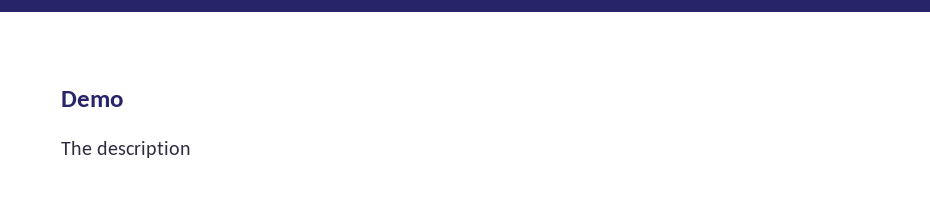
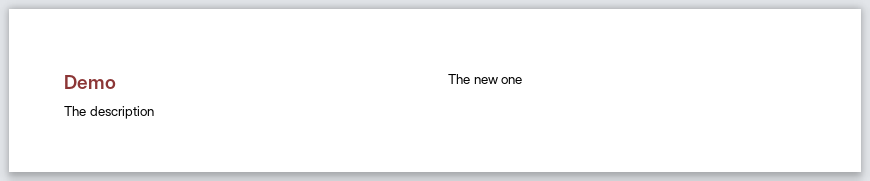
+ The new one

